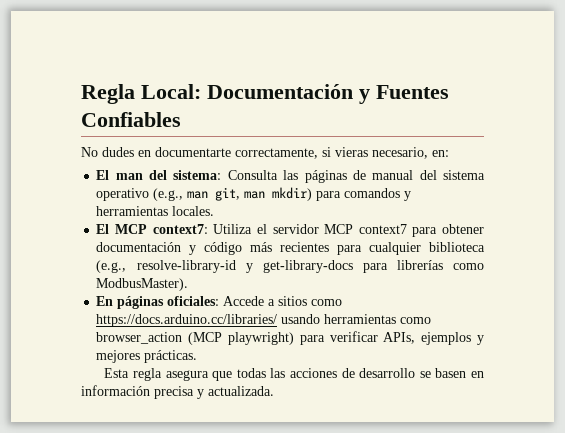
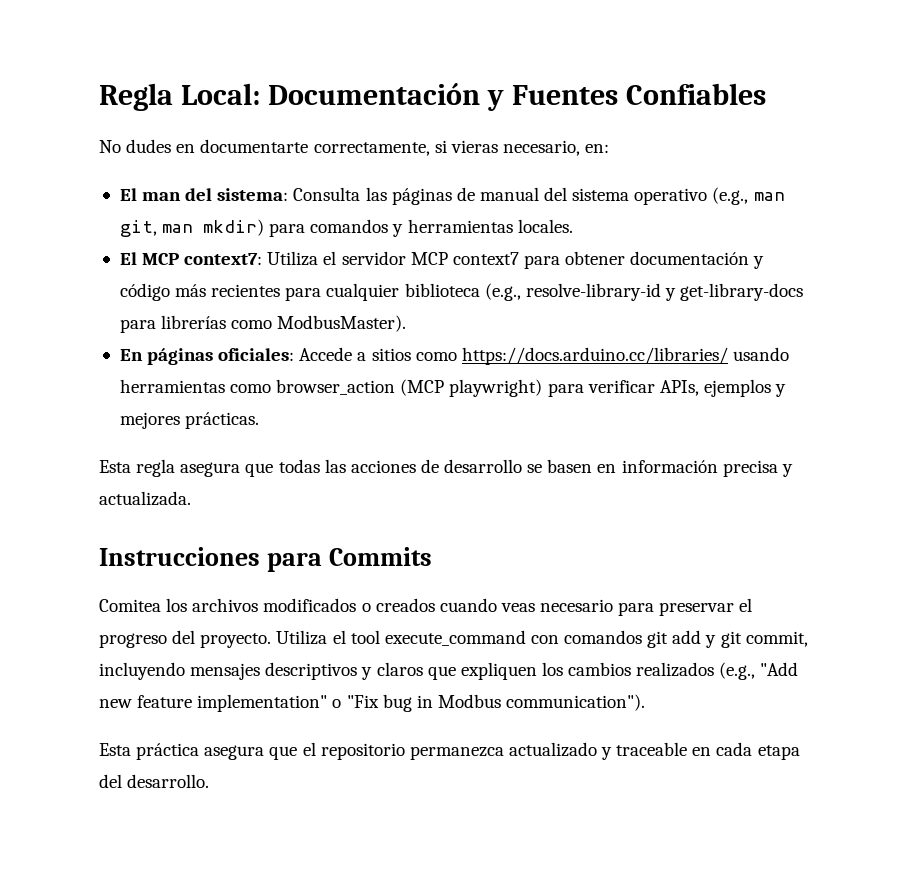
+ Instrucciones para Commits
+ Comitea los archivos modificados o creados cuando veas necesario para preservar el progreso del proyecto. Utiliza el tool execute_command con comandos git add y git commit, incluyendo mensajes descriptivos y claros que expliquen los cambios realizados (e.g., "Add new feature implementation" o "Fix bug in Modbus communication").
+ Esta práctica asegura que el repositorio permanezca actualizado y traceable en cada etapa del desarrollo.

